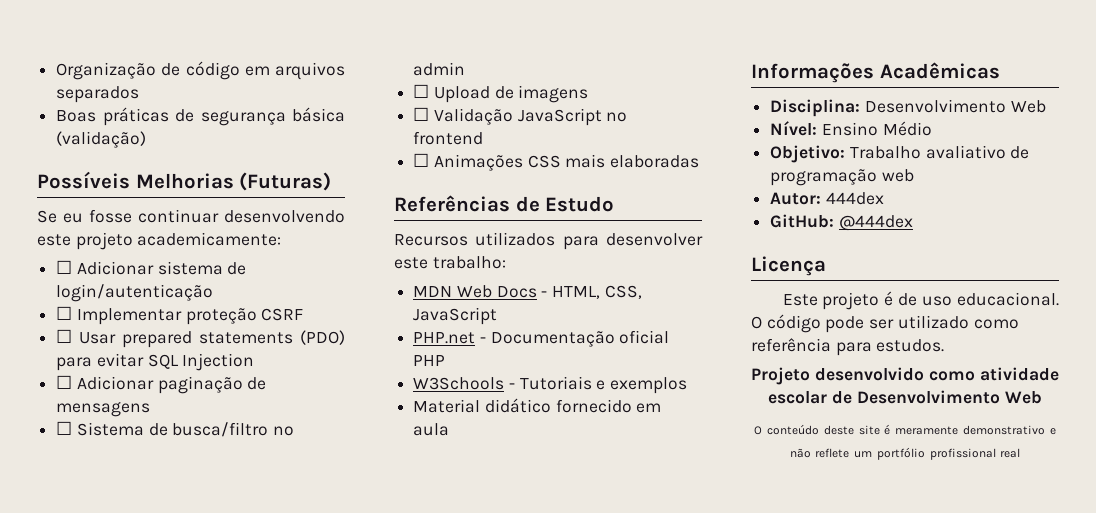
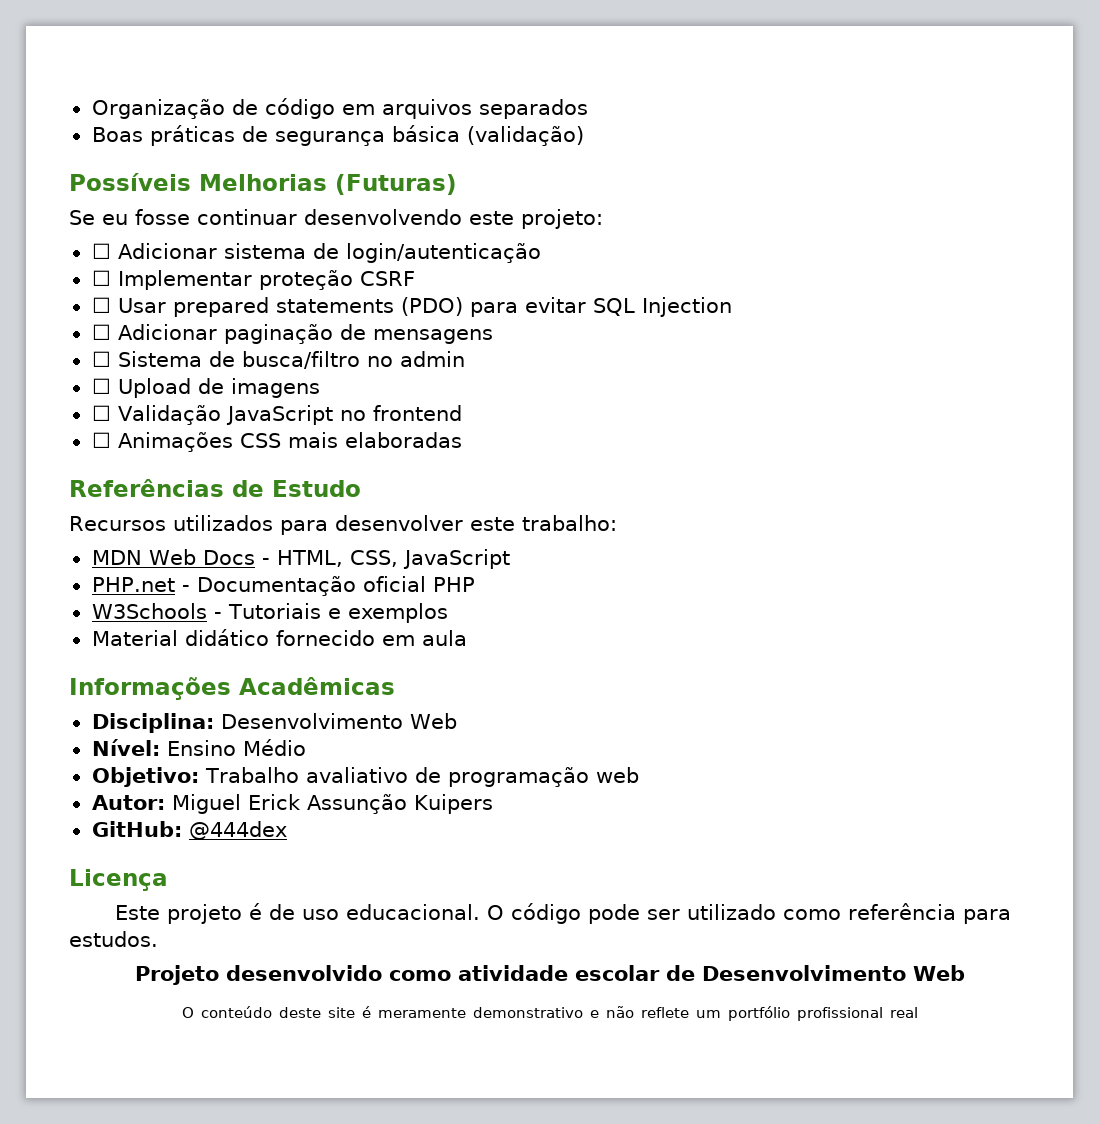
- Se eu fosse continuar desenvolvendo este projeto academicamente:
+ Se eu fosse continuar desenvolvendo este projeto:
- Autor: 444dex
+ Autor: Miguel Erick Assunção Kuipers

